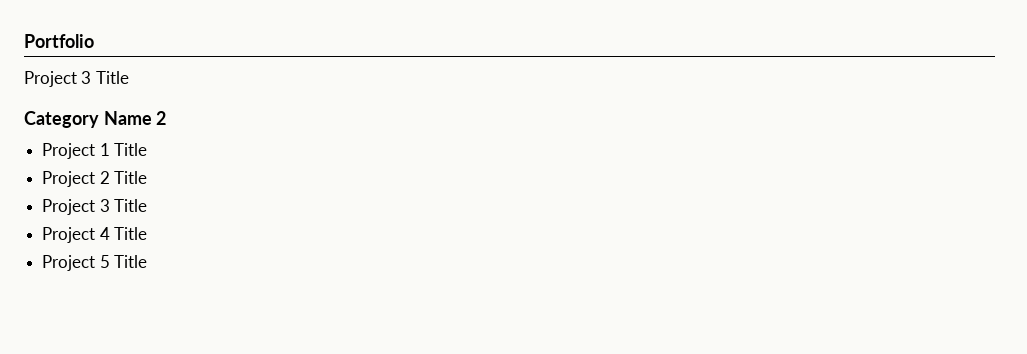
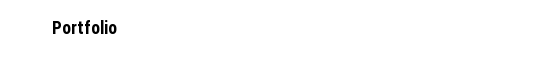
  Portfolio
- Project 3 Title
- Category Name 2
- Project 1 Title
- Project 2 Title
- Project 3 Title
- Project 4 Title
- Project 5 Title

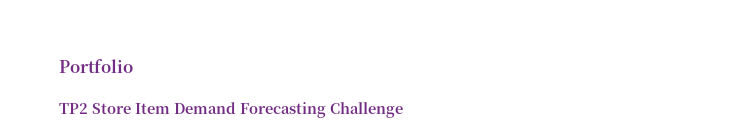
+ TP2 Store Item Demand Forecasting Challenge

